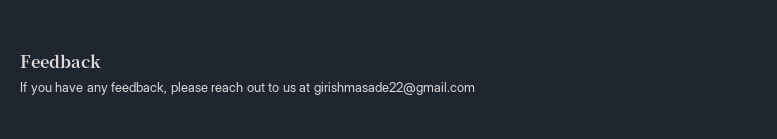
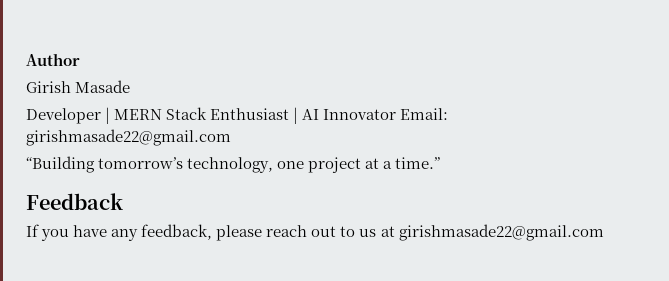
+ Author
+ Girish Masade
+ Developer | MERN Stack Enthusiast | AI Innovator Email: girishmasade22@gmail.com
+ “Building tomorrow’s technology, one project at a time.”

